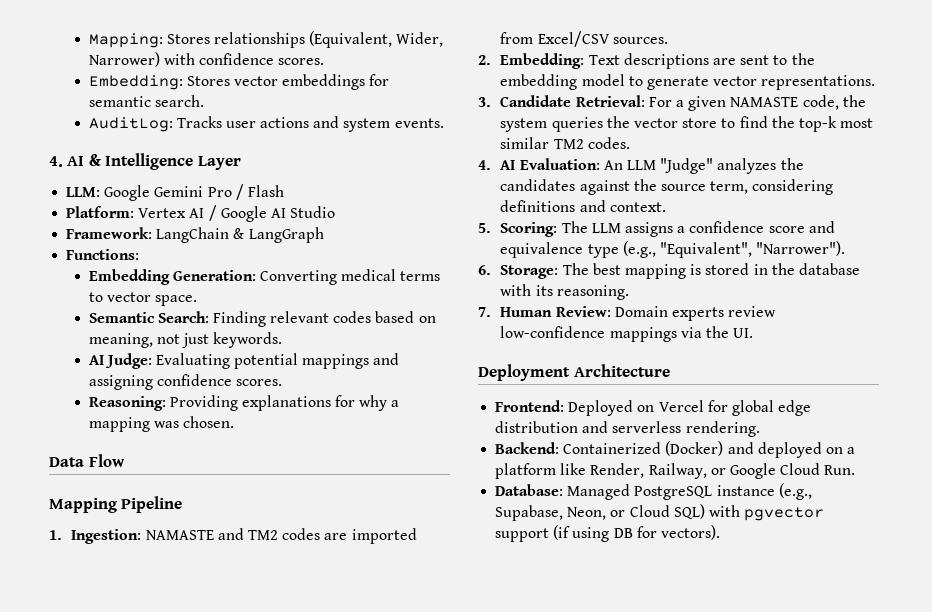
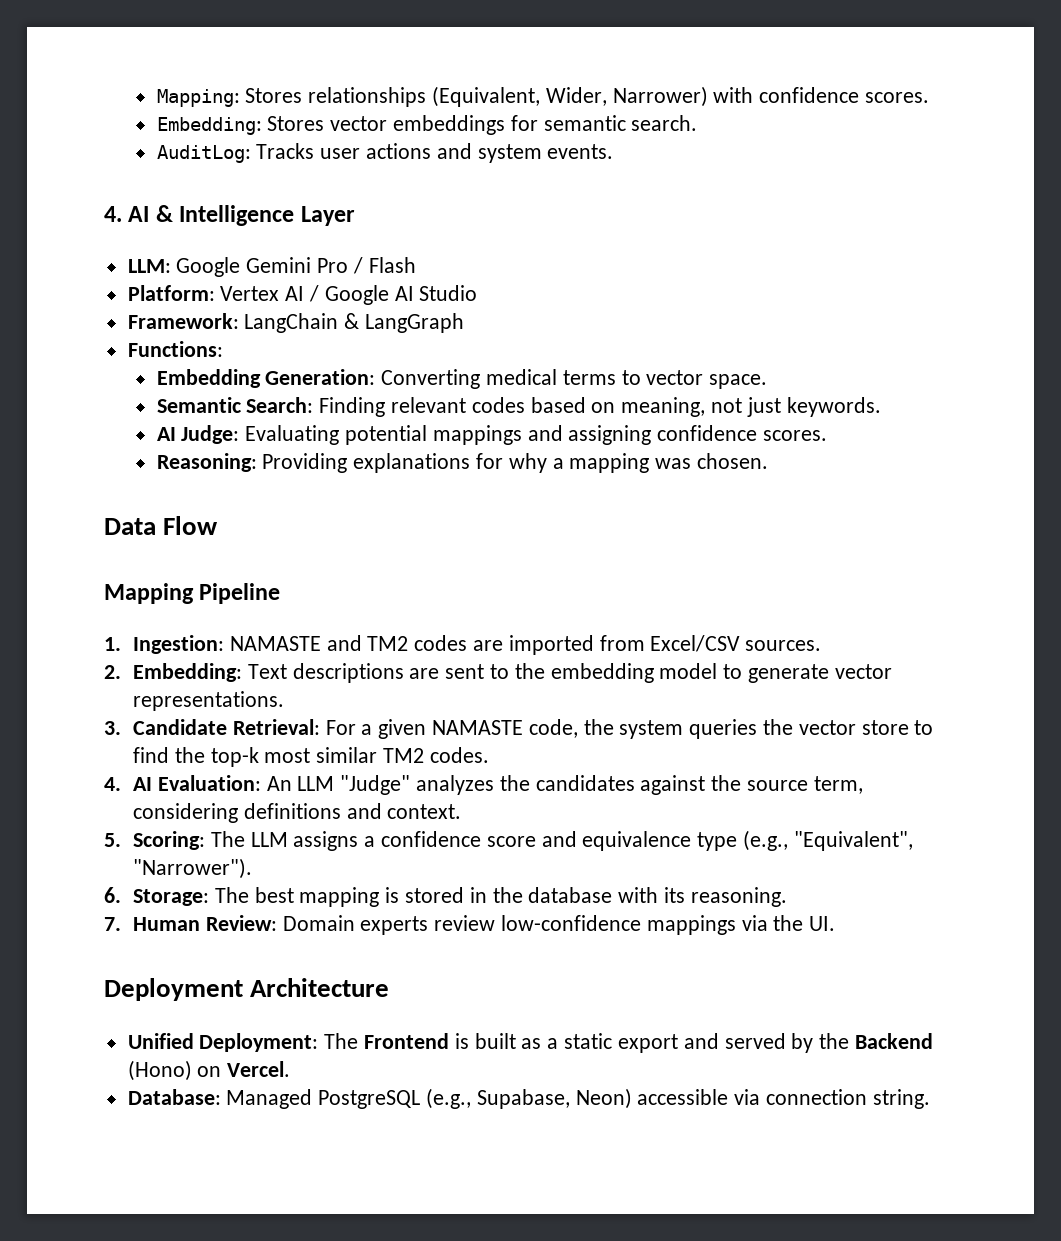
- Frontend: Deployed on Vercel for global edge distribution and serverless rendering.
- Backend: Containerized (Docker) and deployed on a platform like Render, Railway, or Google Cloud Run.
+ Unified Deployment: The Frontend is built as a static export and served by the Backend (Hono) on Vercel.
- Database: Managed PostgreSQL instance (e.g., Supabase, Neon, or Cloud SQL) with pgvector support (if using DB for vectors).
+ Database: Managed PostgreSQL (e.g., Supabase, Neon) accessible via connection string.

